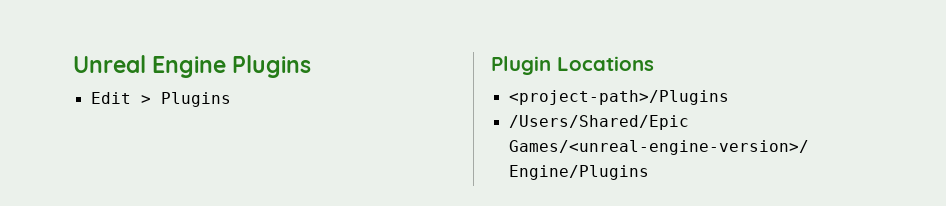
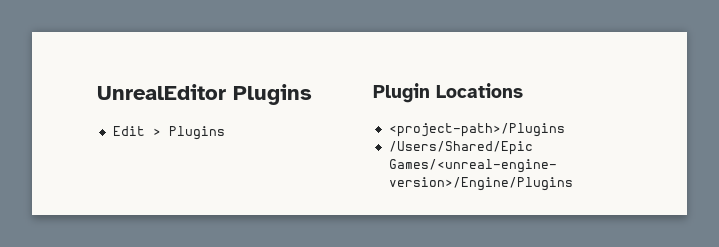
- Unreal Engine Plugins
+ UnrealEditor Plugins

